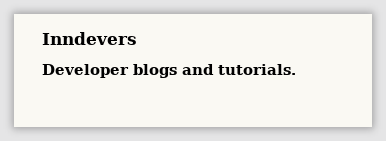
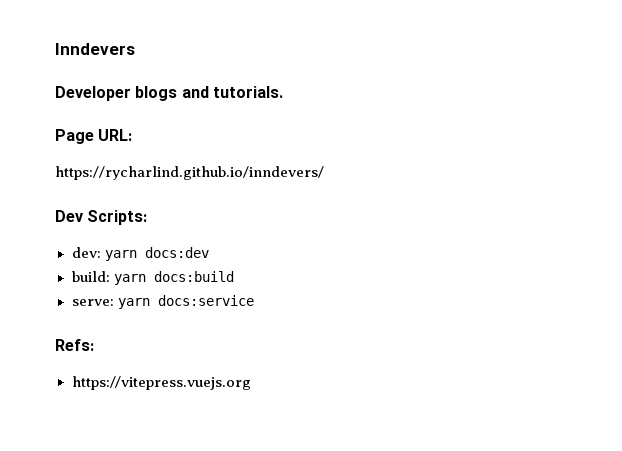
+ Page URL:
+ https://rycharlind.github.io/inndevers/
+ Dev Scripts:
+ dev: yarn docs:dev
+ build: yarn docs:build
+ serve: yarn docs:service
+ Refs:
+ https://vitepress.vuejs.org

